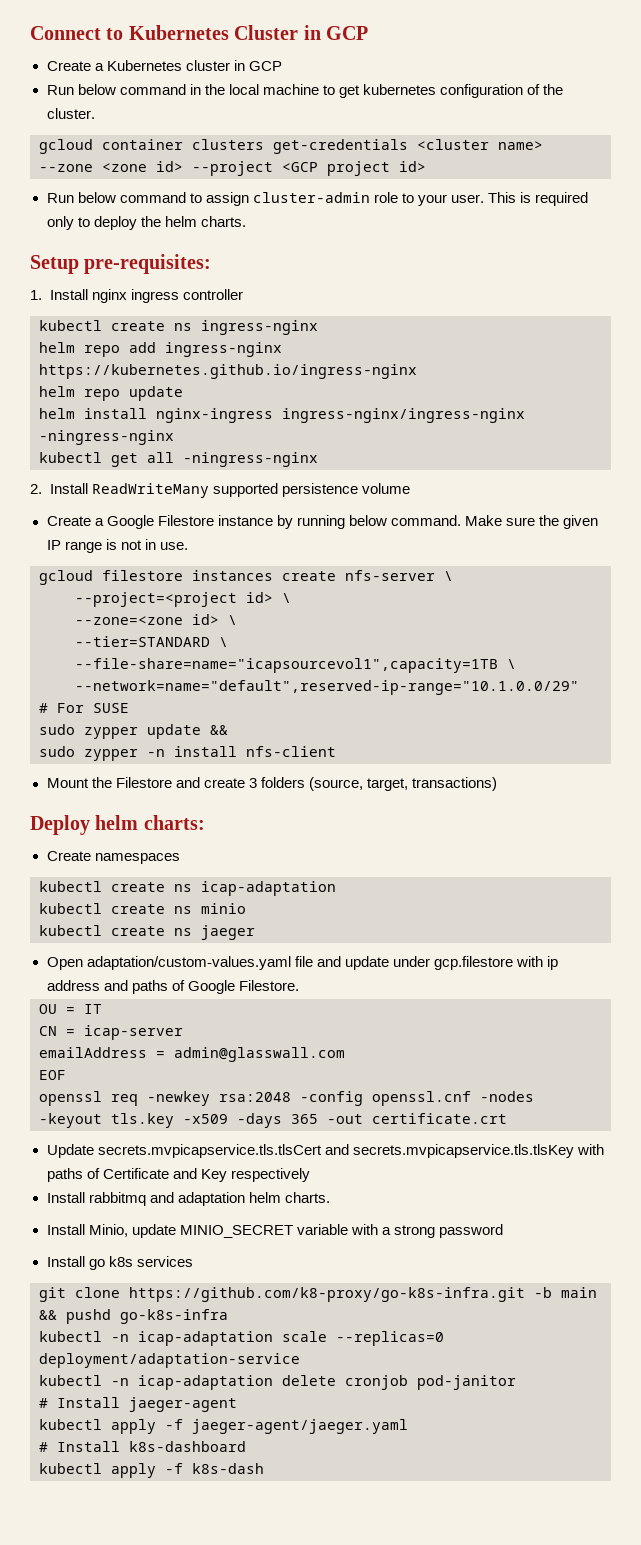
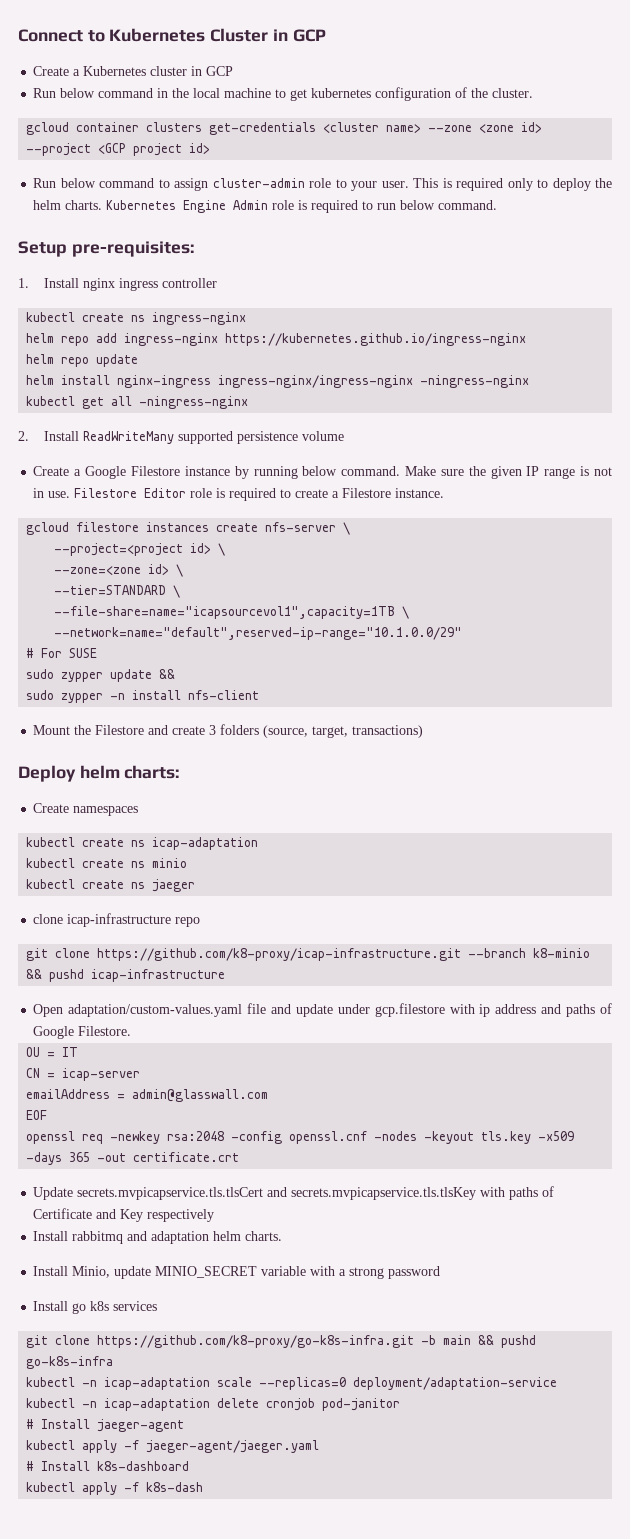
+ Kubernetes Engine Admin role is required to run below command.
+ Filestore Editor role is required to create a Filestore instance.
+ clone icap-infrastructure repo
+ git clone https://github.com/k8-proxy/icap-infrastructure.git --branch k8-minio && pushd icap-infrastructure

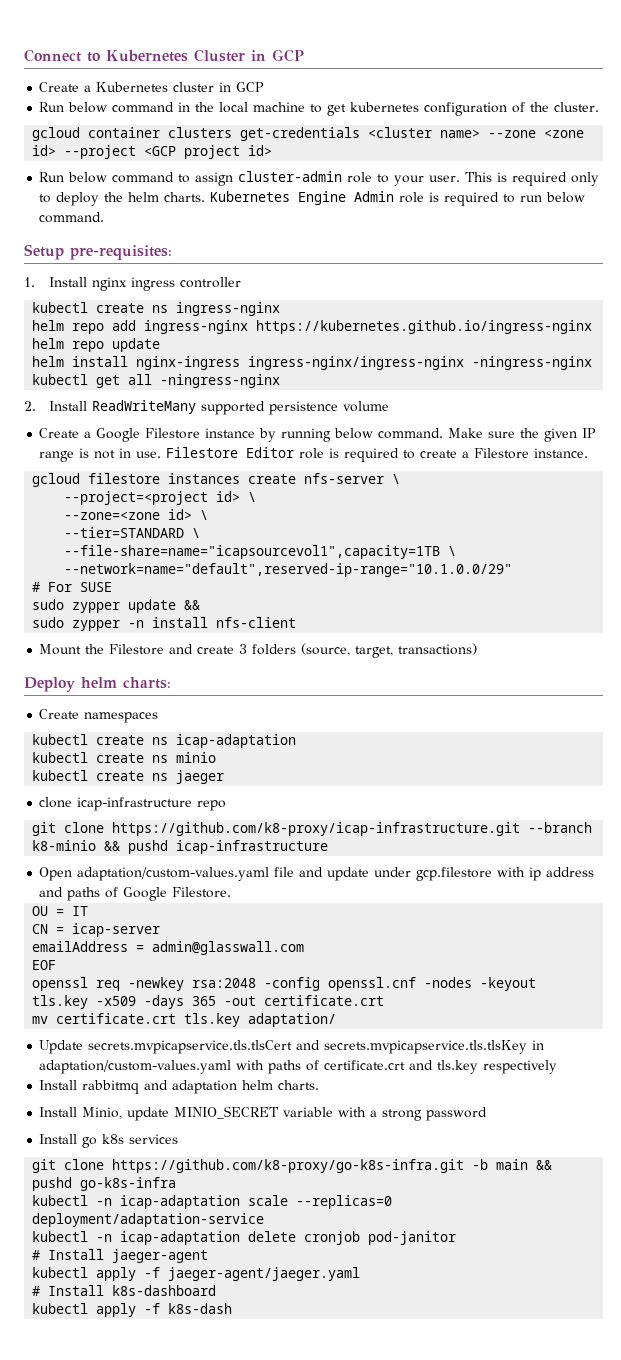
+ mv certificate.crt tls.key adaptation/
- Update secrets.mvpicapservice.tls.tlsCert and secrets.mvpicapservice.tls.tlsKey with paths of Certificate and Key respectively
+ Update secrets.mvpicapservice.tls.tlsCert and secrets.mvpicapservice.tls.tlsKey in adaptation/custom-values.yaml with paths of certificate.crt and tls.key respectively

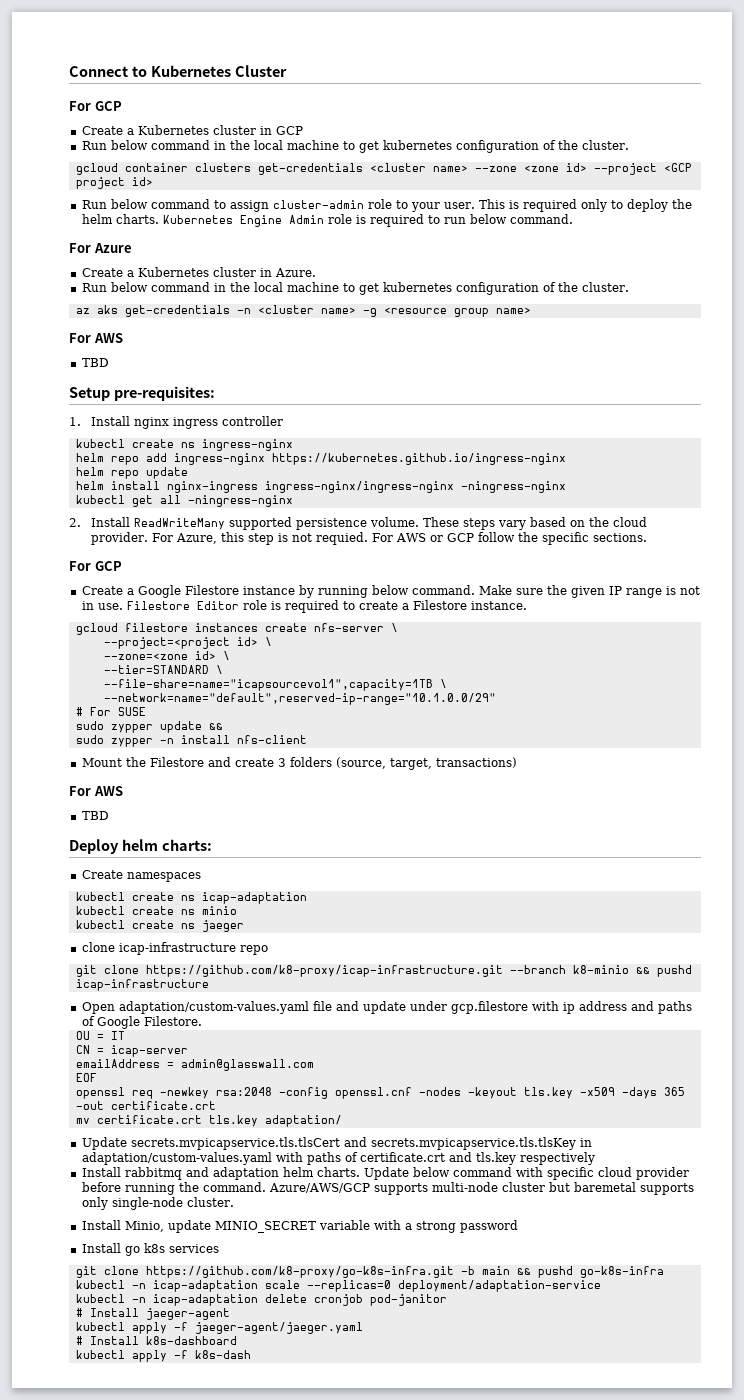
- Connect to Kubernetes Cluster in GCP
+ Connect to Kubernetes Cluster
+ For GCP
+ For Azure
+ Create a Kubernetes cluster in Azure.
+ Run below command in the local machine to get kubernetes configuration of the cluster.
+ az aks get-credentials -n <cluster name> -g <resource group name>
+ For AWS
+ TBD
- 2. Install ReadWriteMany supported persistence volume
+ 2. Install ReadWriteMany supported persistence volume. These steps vary based on the cloud provider. For Azure, this step is not requied. For AWS or GCP follow the specific sections.
+ For GCP
  Mount the Filestore and create 3 folders (source, target, transactions)
+ For AWS
+ TBD
+ Update below command with specific cloud provider before running the command. Azure/AWS/GCP supports multi-node cluster but baremetal supports only single-node cluster.

